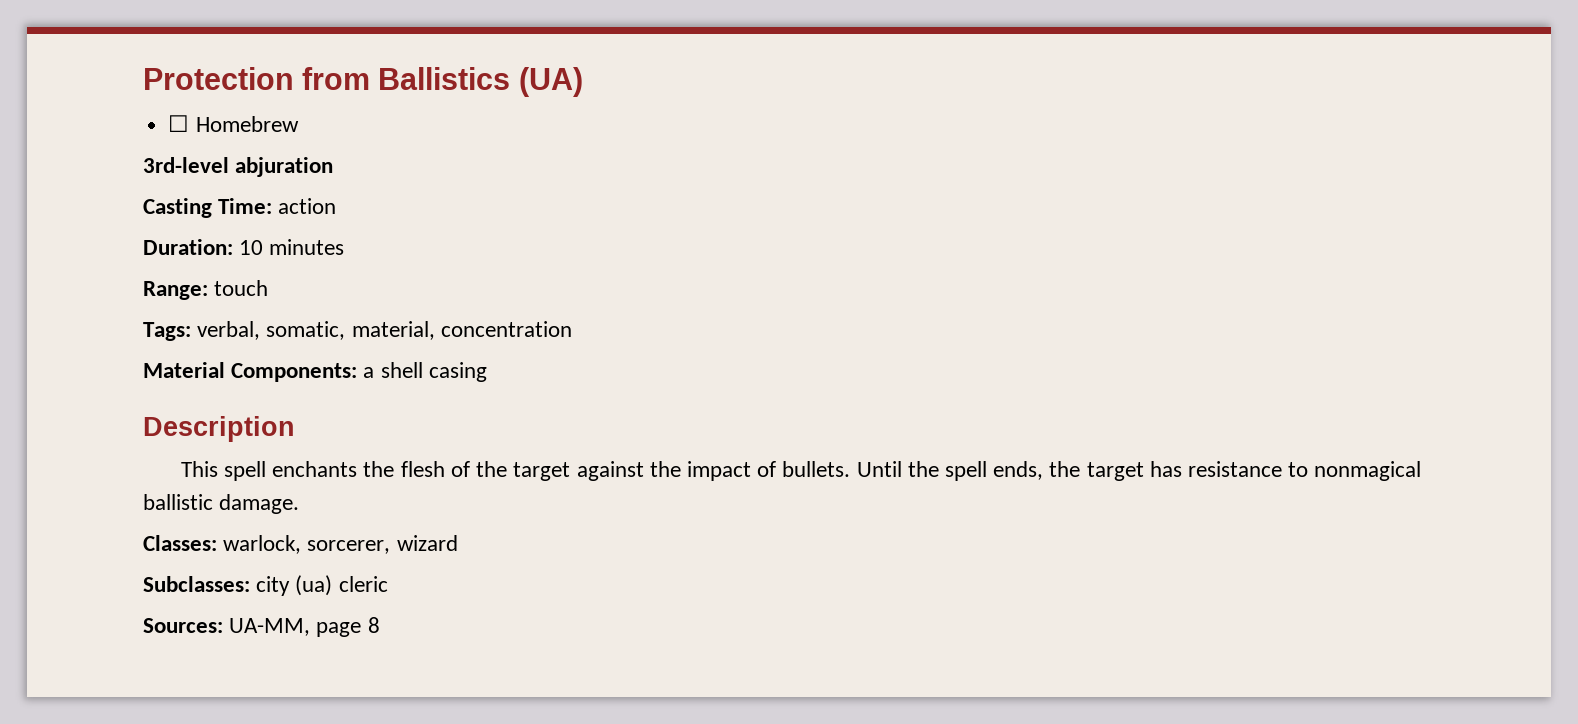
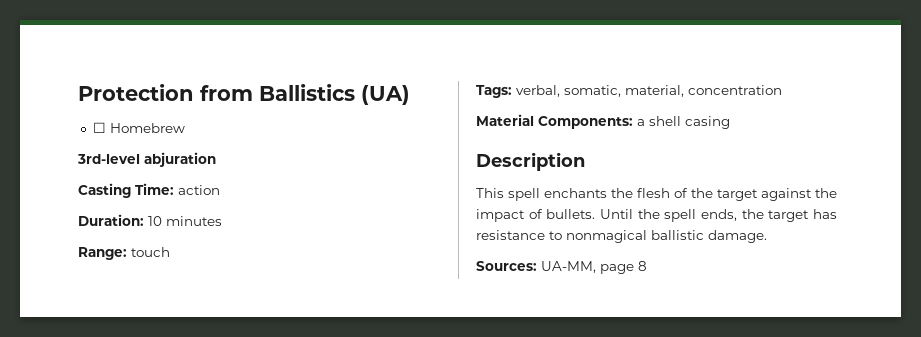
- Classes: warlock, sorcerer, wizard
- Subclasses: city (ua) cleric

